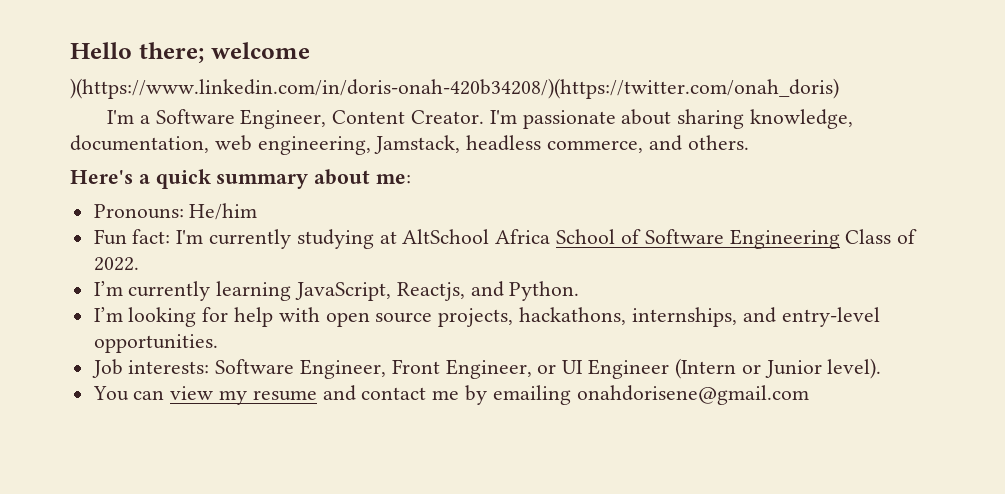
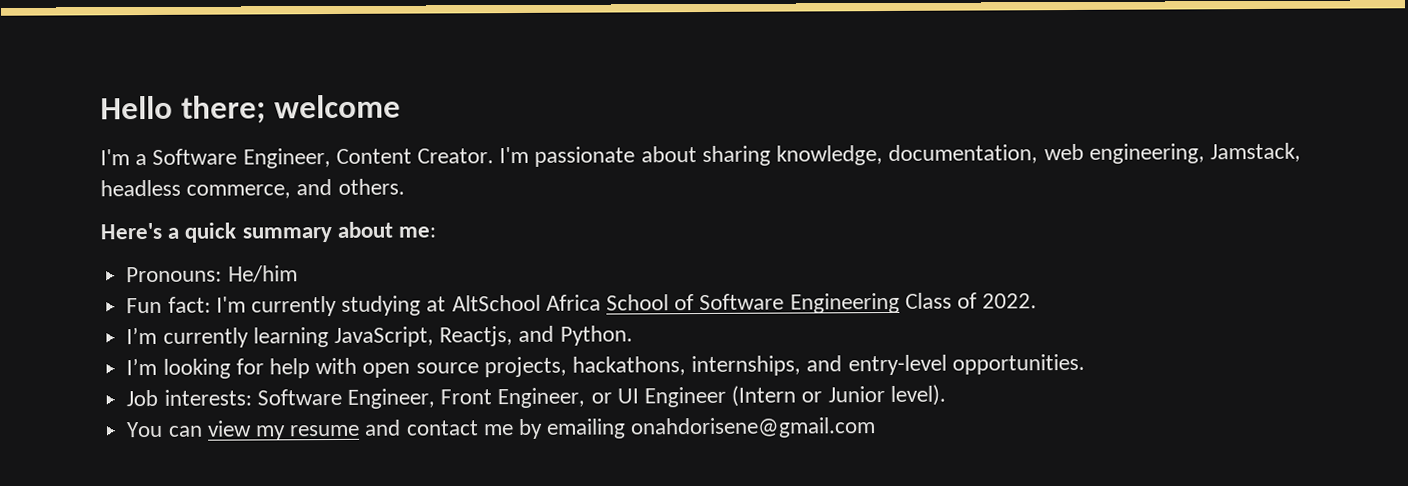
- )(https://www.linkedin.com/in/doris-onah-420b34208/)(https://twitter.com/onah_doris)

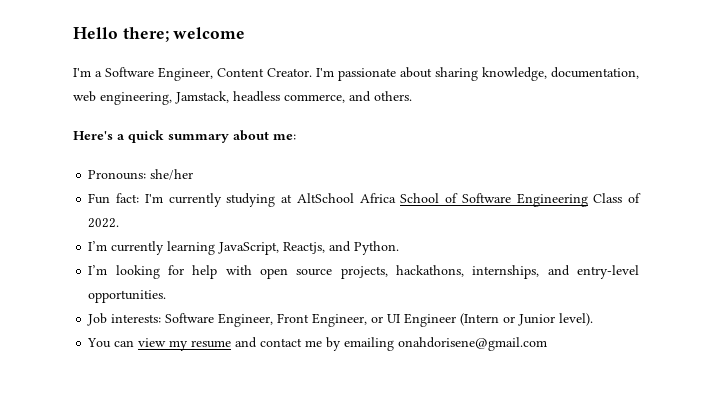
- Pronouns: He/him
+ Pronouns: she/her

